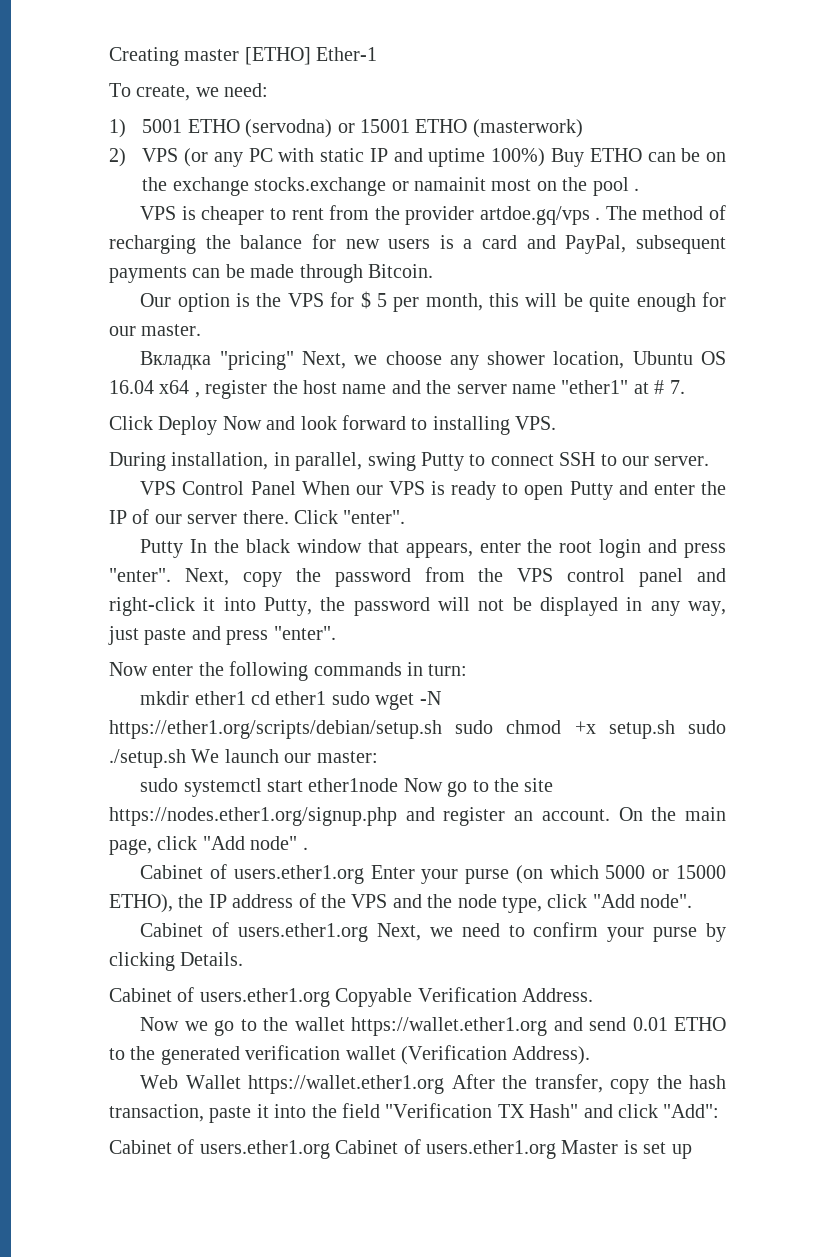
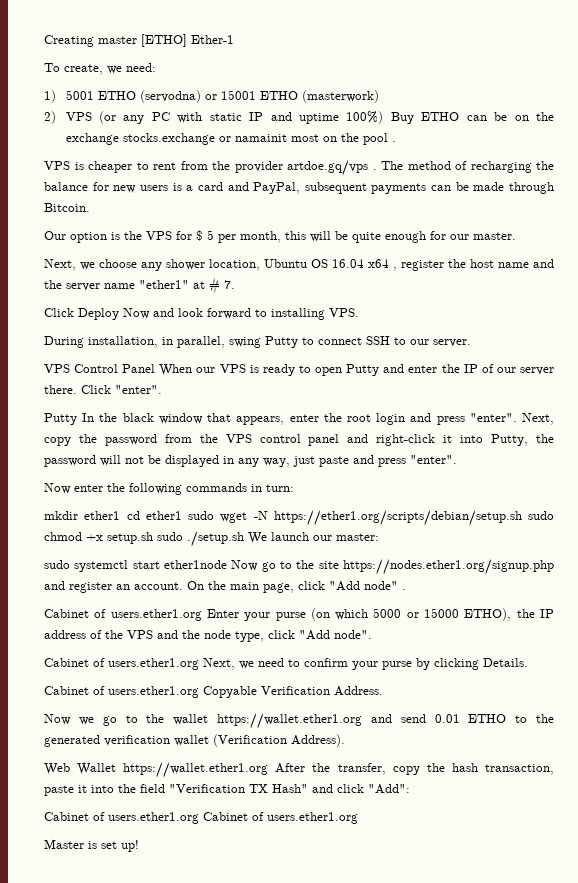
- Вкладка "pricing" Next, we choose any shower location, Ubuntu OS 16.04 x64 , register the host name and the server name "ether1" at # 7.
+ Next, we choose any shower location, Ubuntu OS 16.04 x64 , register the host name and the server name "ether1" at # 7.
- Cabinet of users.ether1.org Cabinet of users.ether1.org Master is set up
+ Cabinet of users.ether1.org Cabinet of users.ether1.org
+ Master is set up!

